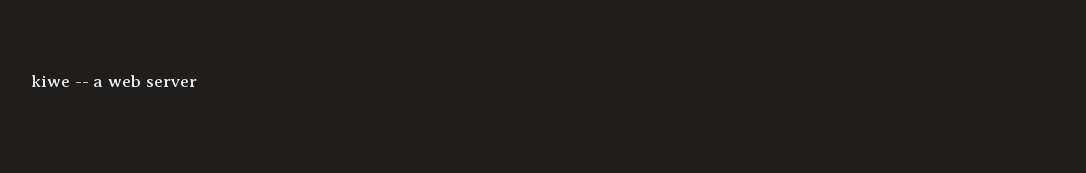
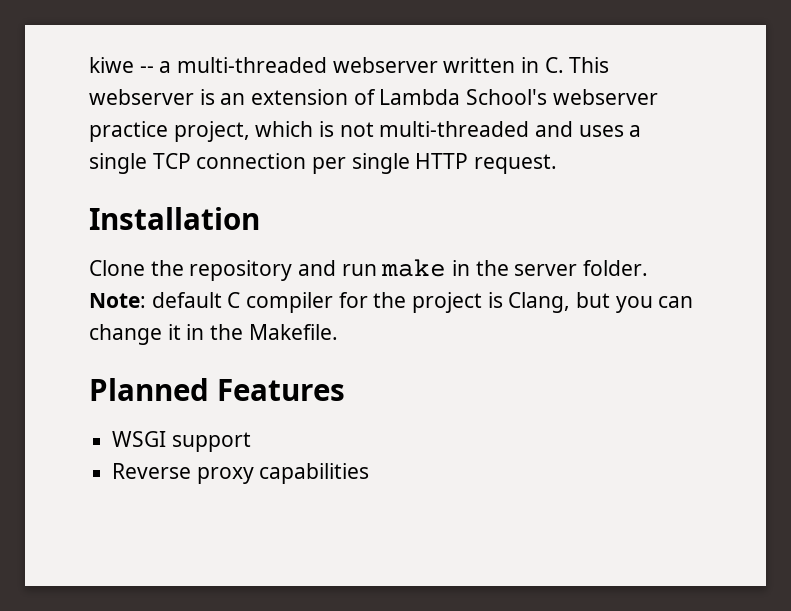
- kiwe -- a web server
+ kiwe -- a multi-threaded webserver written in C. This webserver is an extension of Lambda School's webserver practice project, which is not multi-threaded and uses a single TCP connection per single HTTP request.
+ Installation
+ Clone the repository and run make in the server folder. Note: default C compiler for the project is Clang, but you can change it in the Makefile.
+ Planned Features
+ WSGI support
+ Reverse proxy capabilities

